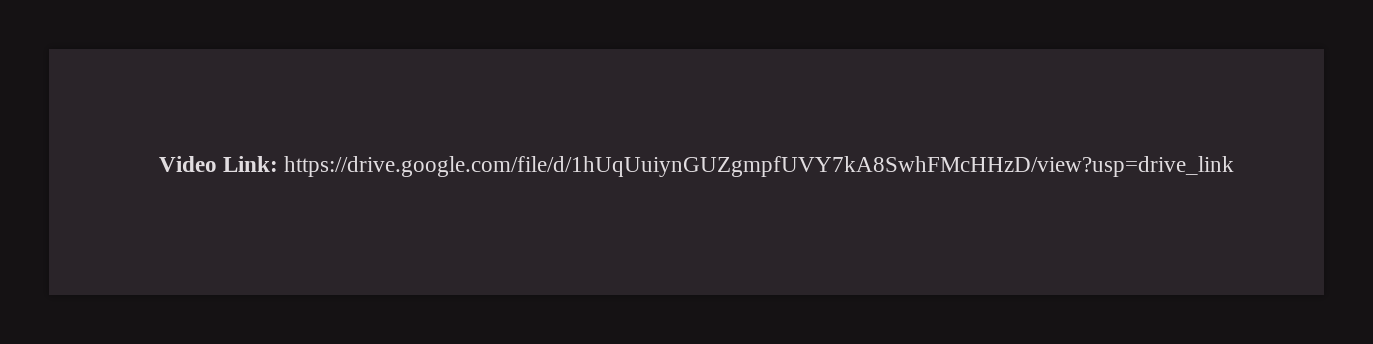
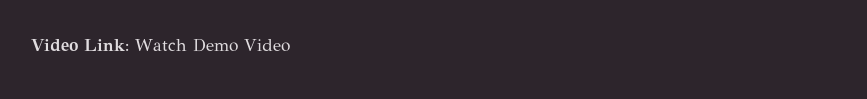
- Video Link: https://drive.google.com/file/d/1hUqUuiynGUZgmpfUVY7kA8SwhFMcHHzD/view?usp=drive_link
+ Video Link: Watch Demo Video

